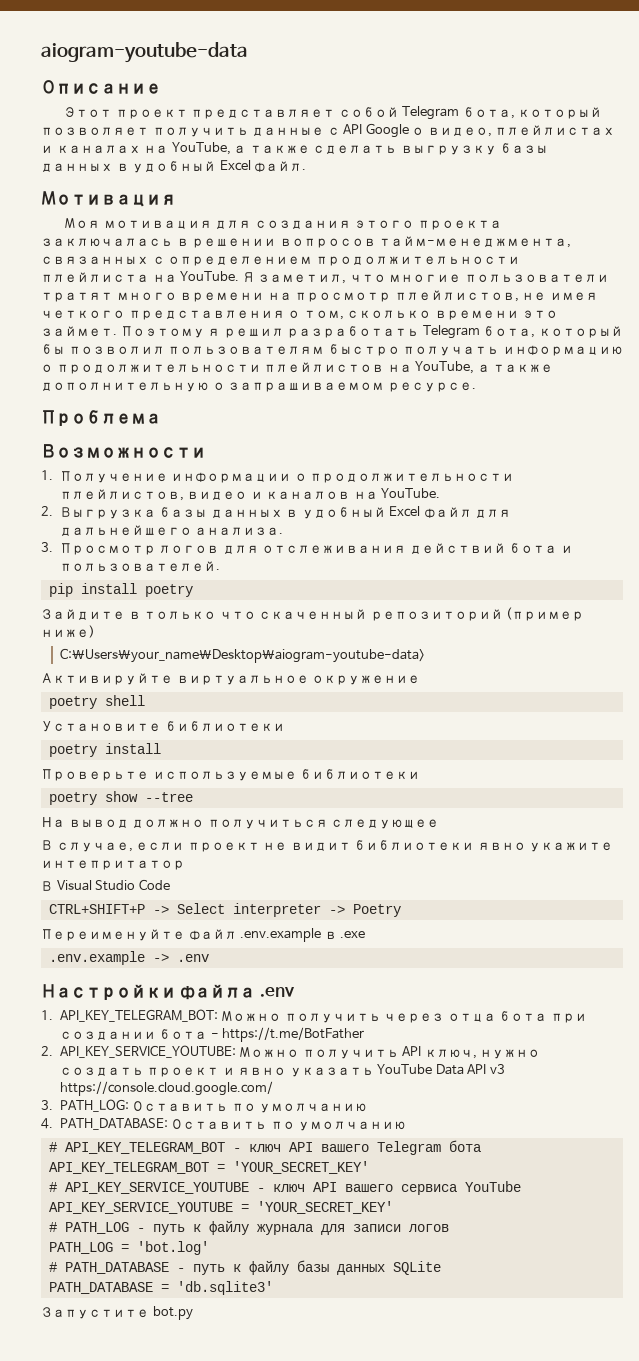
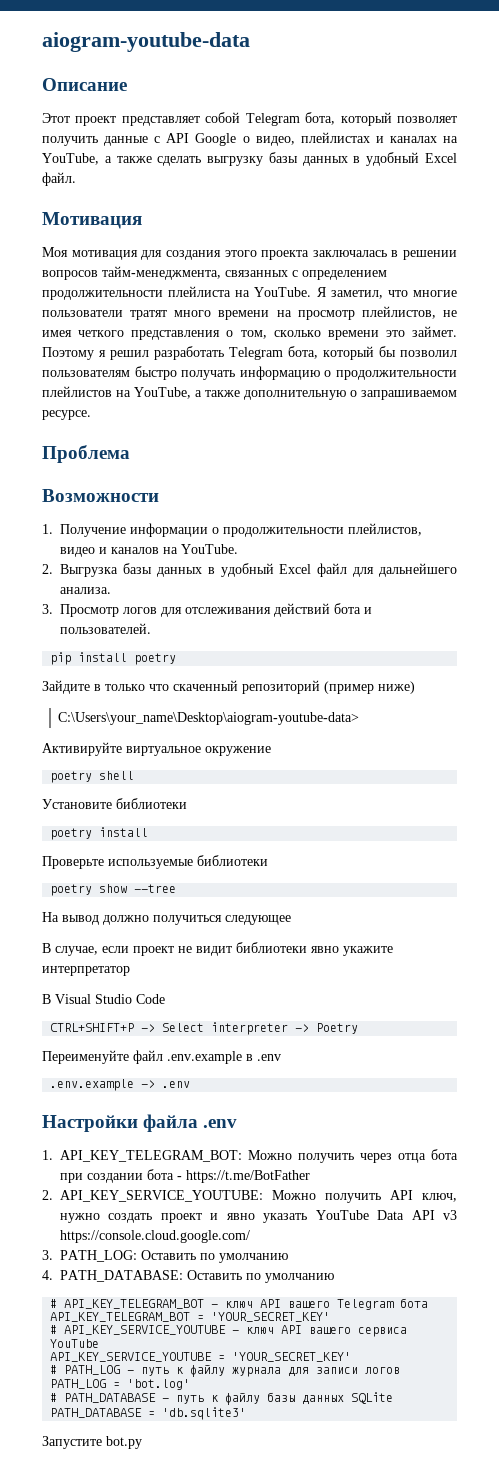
- В случае, если проект не видит библиотеки явно укажите интепритатор
+ В случае, если проект не видит библиотеки явно укажите интерпретатор
- Переименуйте файл .env.example в .exe
+ Переименуйте файл .env.example в .env

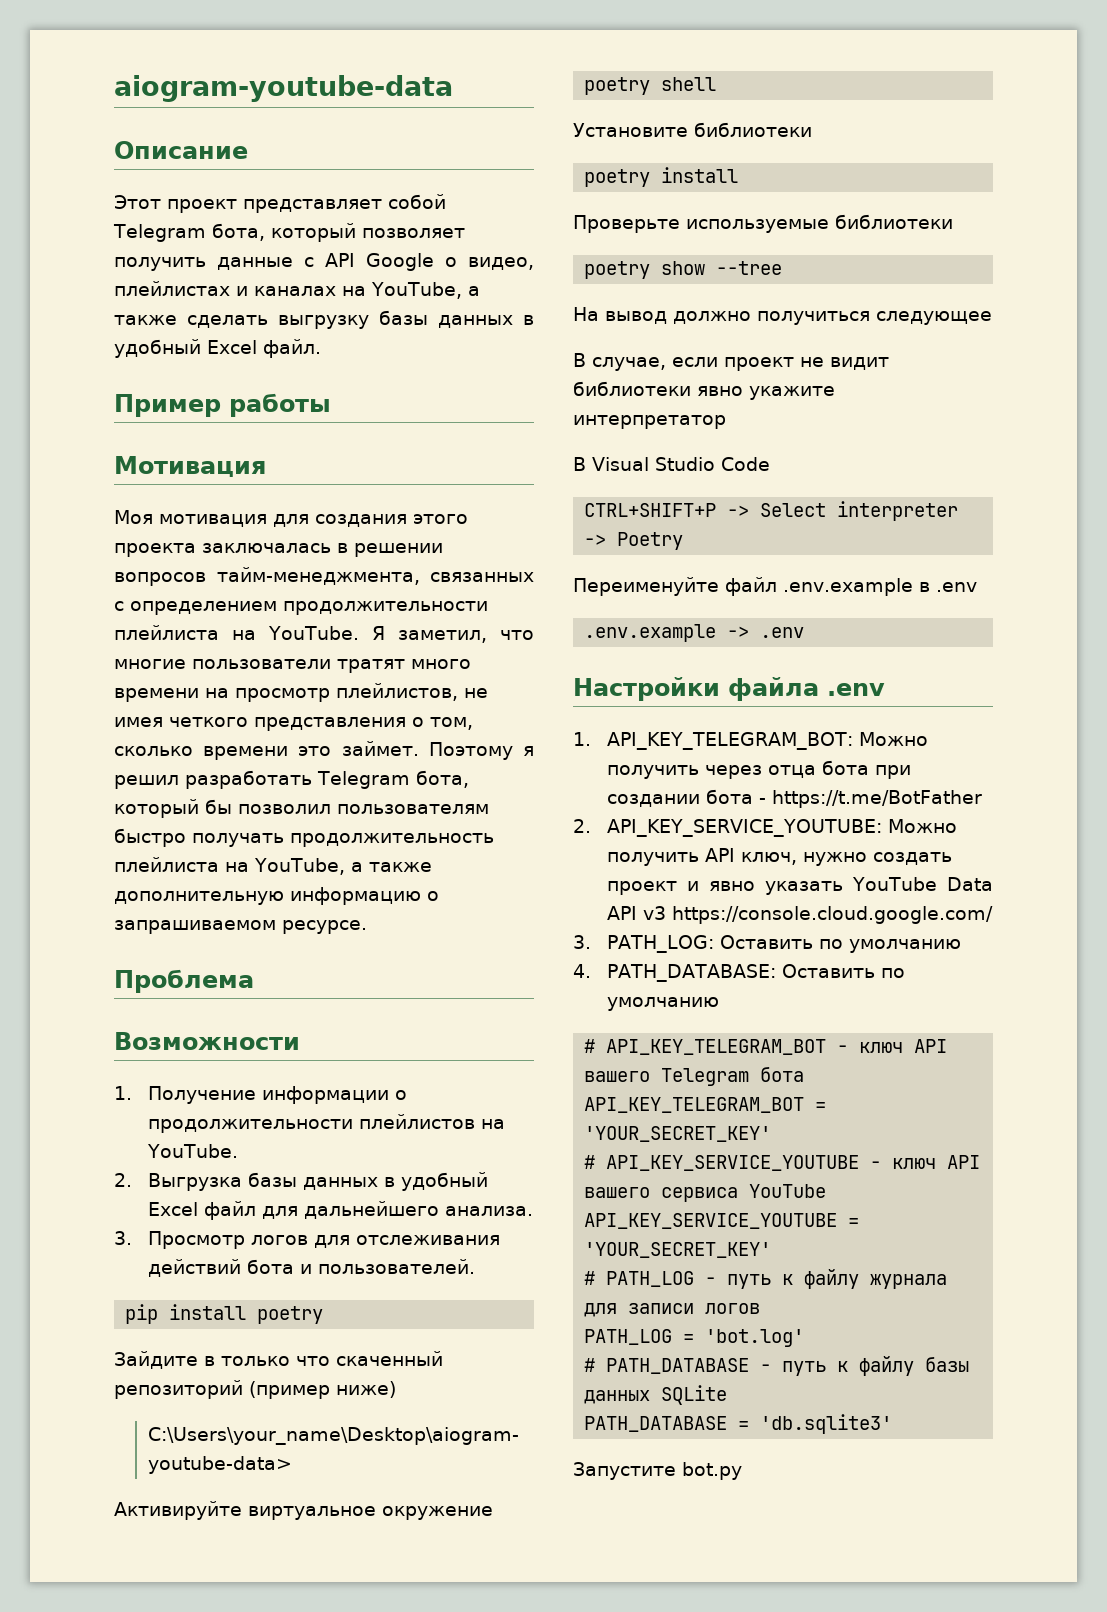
+ Пример работы
- Поэтому я решил разработать Telegram бота, который бы позволил пользователям быстро получать информацию о продолжительности плейлистов на YouTube, а также дополнительную о запрашиваемом ресурсе.
+ Поэтому я решил разработать Telegram бота, который бы позволил пользователям быстро получать продолжительность плейлиста на YouTube, а также дополнительную информацию о запрашиваемом ресурсе.
- 1. Получение информации о продолжительности плейлистов, видео и каналов на YouTube.
+ 1. Получение информации о продолжительности плейлистов на YouTube.

